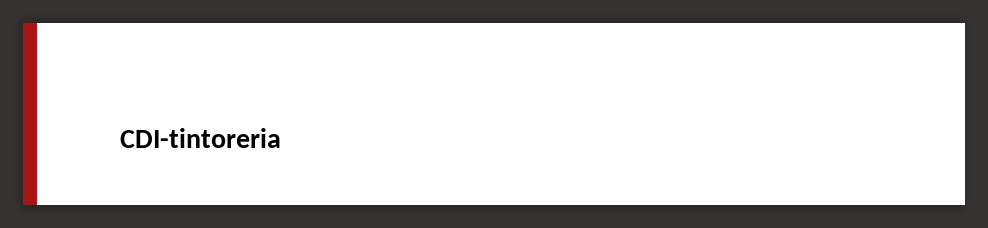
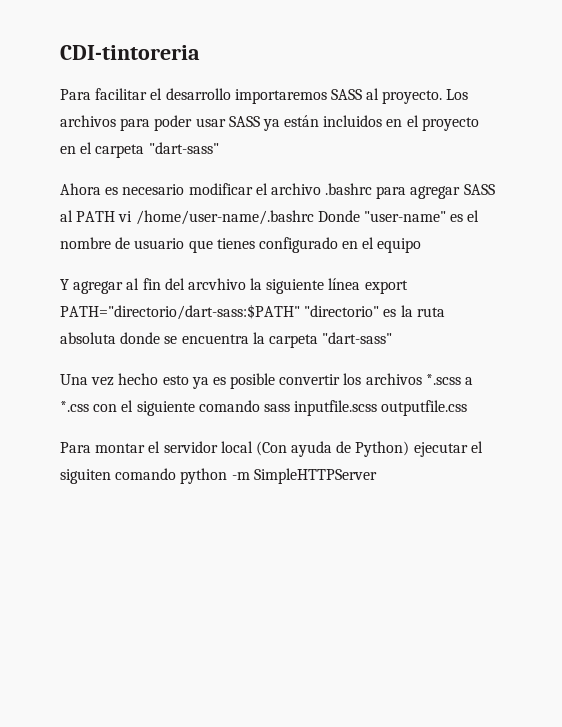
+ Para facilitar el desarrollo importaremos SASS al proyecto. Los archivos para poder usar SASS ya están incluidos en el proyecto en el carpeta "dart-sass"
+ Ahora es necesario modificar el archivo .bashrc para agregar SASS al PATH vi /home/user-name/.bashrc Donde "user-name" es el nombre de usuario que tienes configurado en el equipo
+ Y agregar al fin del arcvhivo la siguiente línea export PATH="directorio/dart-sass:$PATH" "directorio" es la ruta absoluta donde se encuentra la carpeta "dart-sass"
+ Una vez hecho esto ya es posible convertir los archivos *.scss a *.css con el siguiente comando sass inputfile.scss outputfile.css
+ Para montar el servidor local (Con ayuda de Python) ejecutar el siguiten comando python -m SimpleHTTPServer

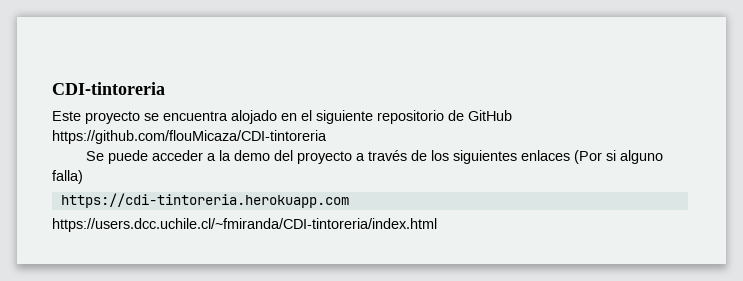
- Para facilitar el desarrollo importaremos SASS al proyecto. Los archivos para poder usar SASS ya están incluidos en el proyecto en el carpeta "dart-sass"
- Ahora es necesario modificar el archivo .bashrc para agregar SASS al PATH vi /home/user-name/.bashrc Donde "user-name" es el nombre de usuario que tienes configurado en el equipo
- Y agregar al fin del arcvhivo la siguiente línea export PATH="directorio/dart-sass:$PATH" "directorio" es la ruta absoluta donde se encuentra la carpeta "dart-sass"
- Una vez hecho esto ya es posible convertir los archivos *.scss a *.css con el siguiente comando sass inputfile.scss outputfile.css
- Para montar el servidor local (Con ayuda de Python) ejecutar el siguiten comando python -m SimpleHTTPServer
+ Este proyecto se encuentra alojado en el siguiente repositorio de GitHub https://github.com/flouMicaza/CDI-tintoreria
+ Se puede acceder a la demo del proyecto a través de los siguientes enlaces (Por si alguno falla)
+ https://cdi-tintoreria.herokuapp.com
+ https://users.dcc.uchile.cl/~fmiranda/CDI-tintoreria/index.html

